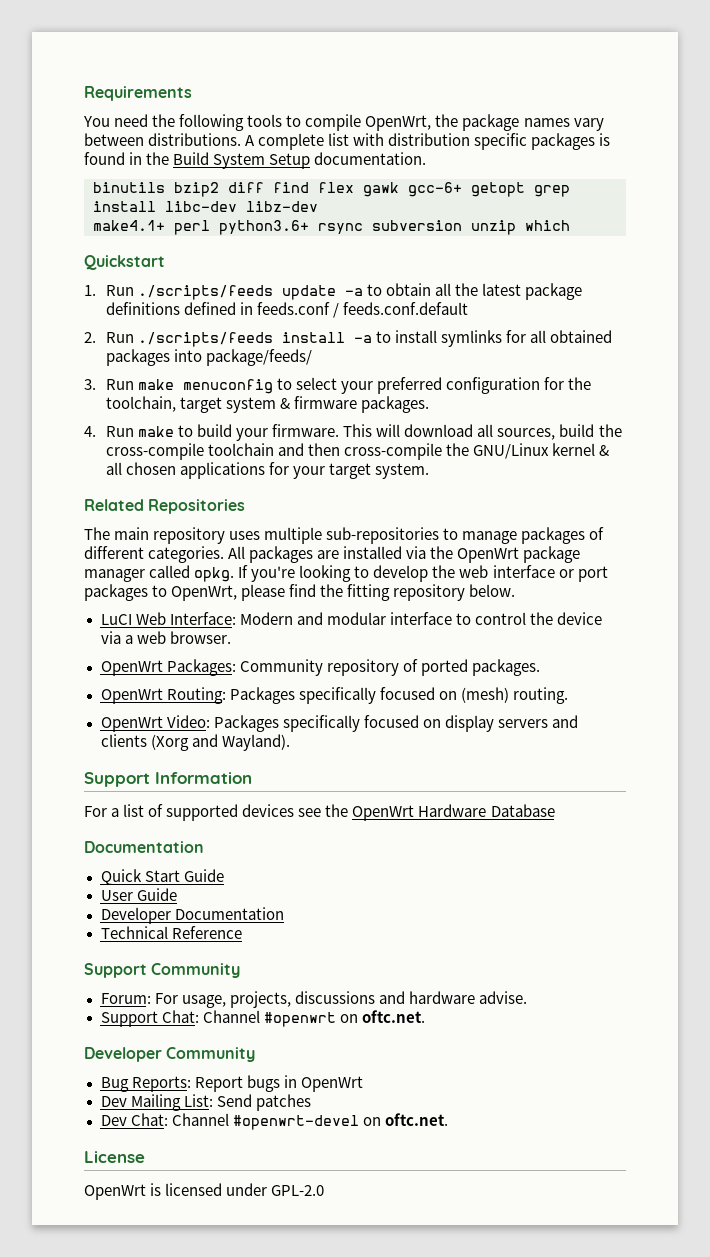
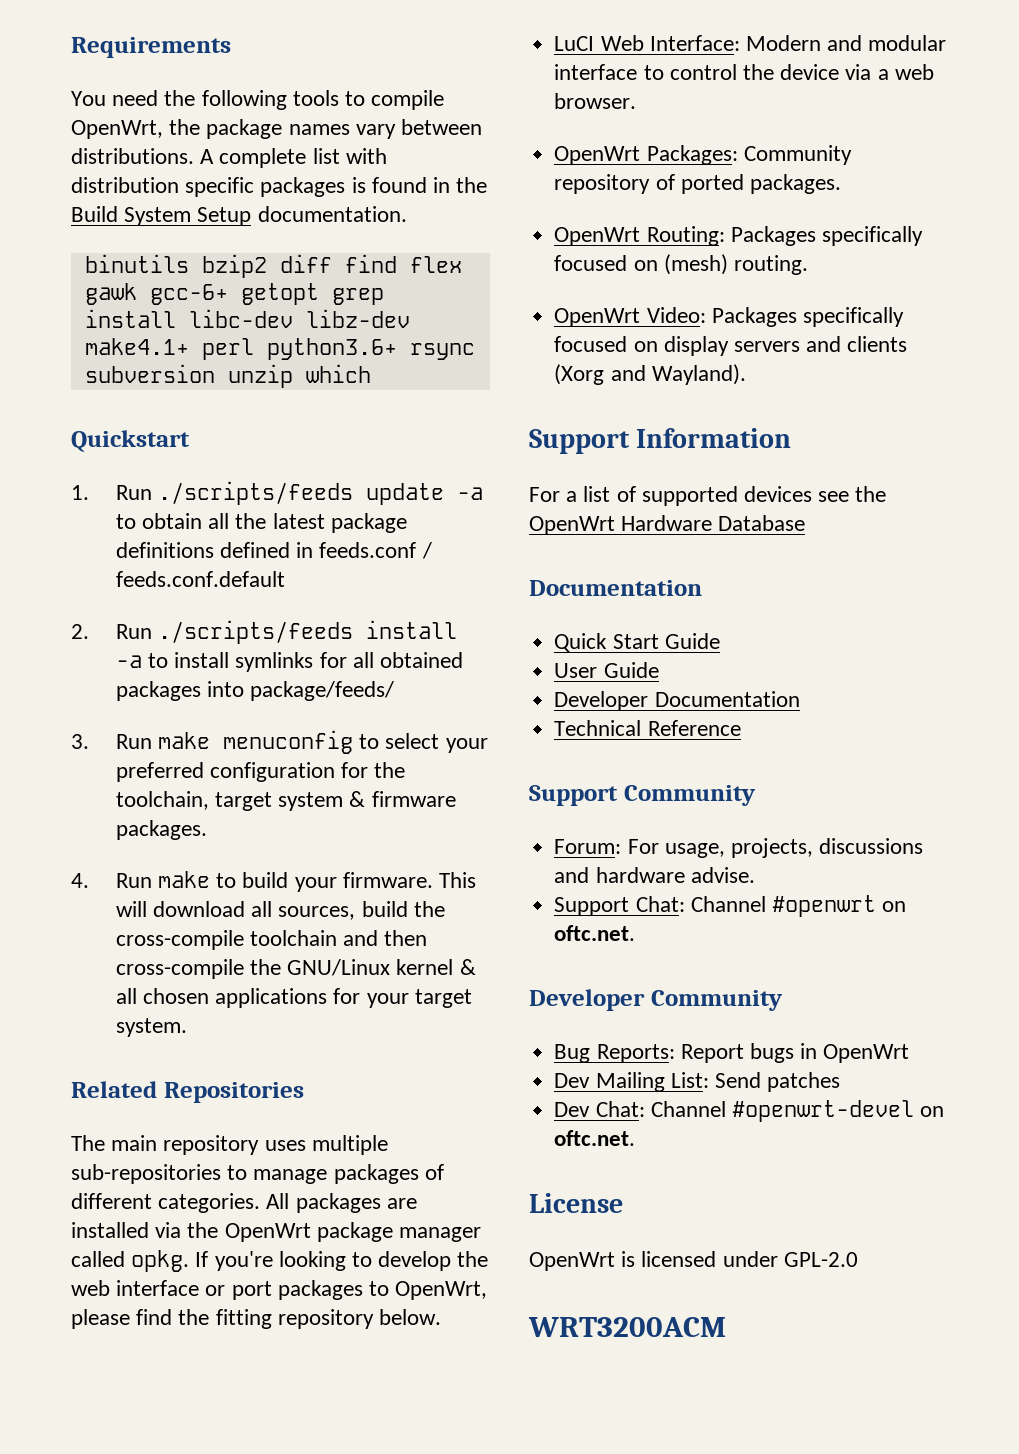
+ WRT3200ACM

